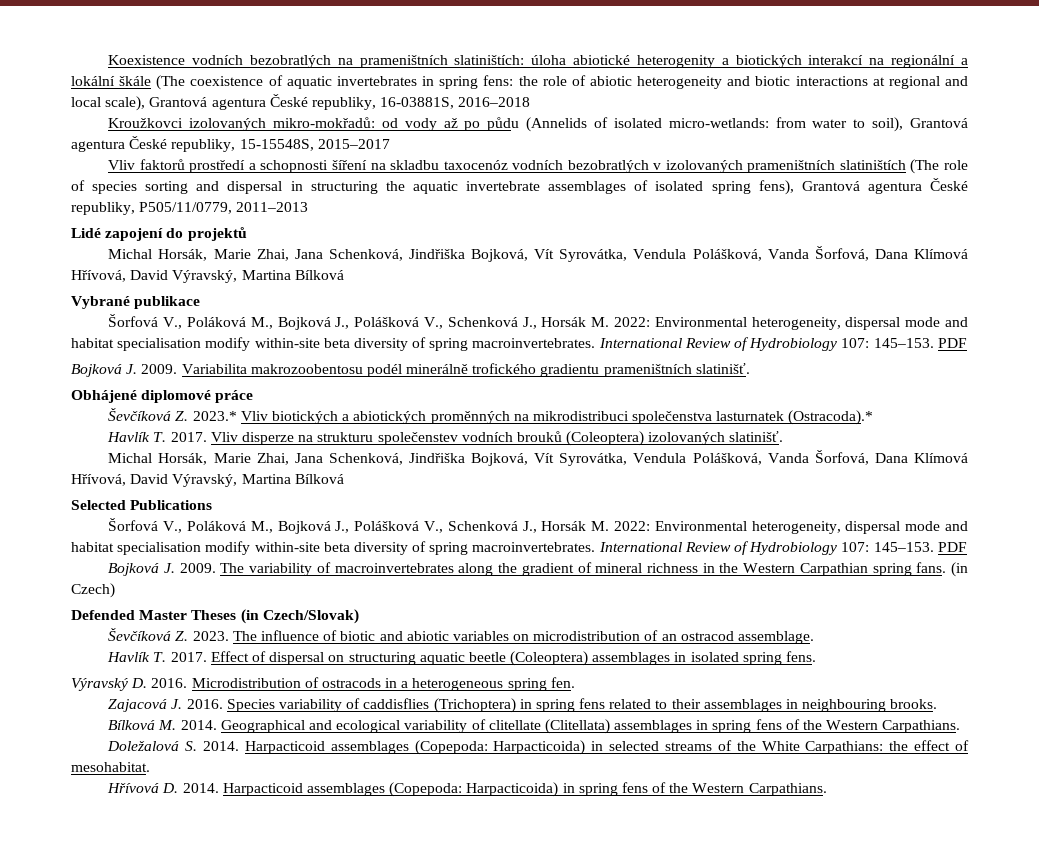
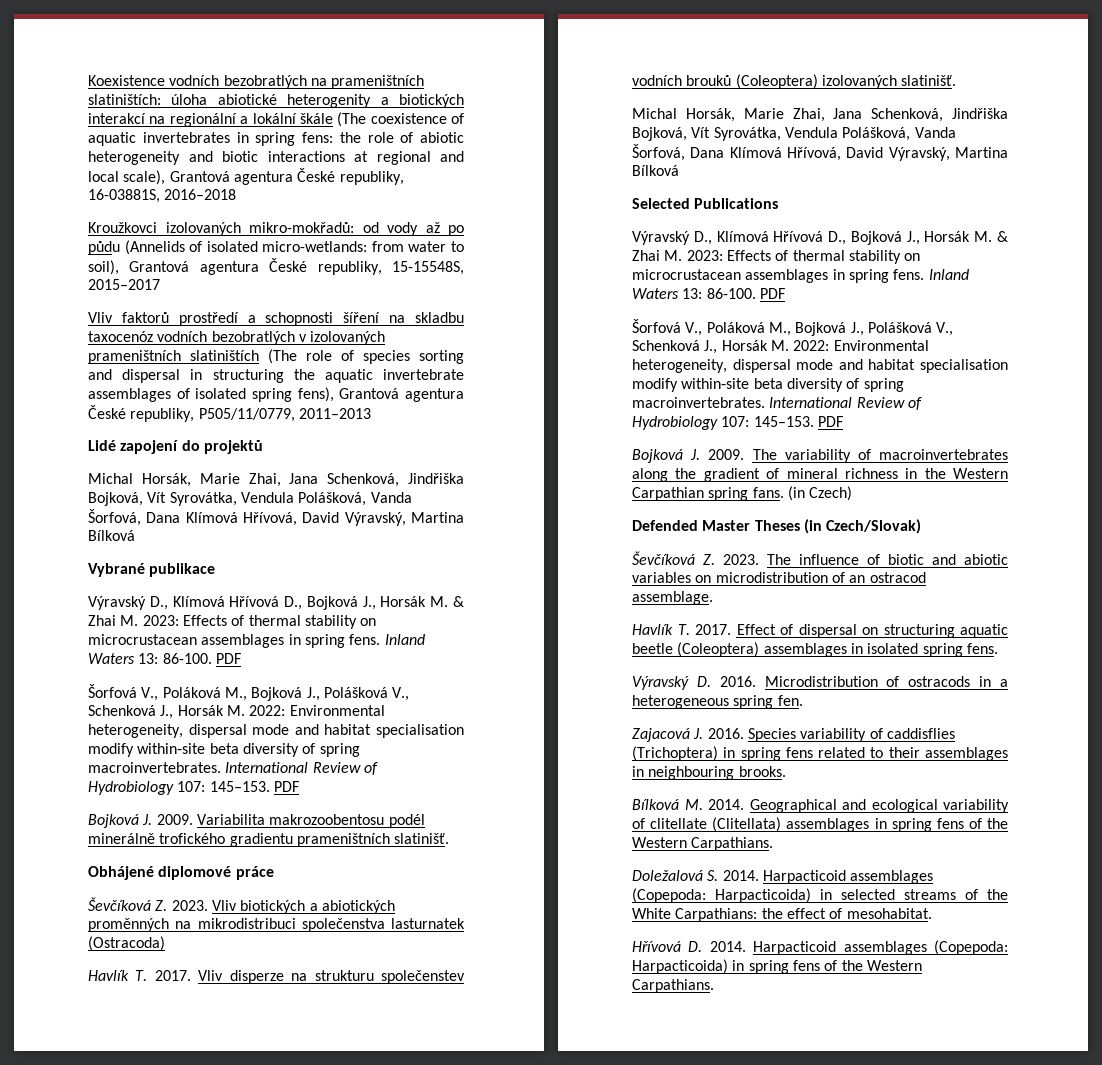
  Vybrané publikace
+ Výravský D., Klímová Hřívová D., Bojková J., Horsák M. & Zhai M. 2023: Effects of thermal stability on microcrustacean assemblages in spring fens. Inland Waters 13: 86-100. PDF
- Ševčíková Z. 2023.* Vliv biotických a abiotických proměnných na mikrodistribuci společenstva lasturnatek (Ostracoda).*
+ Ševčíková Z. 2023. Vliv biotických a abiotických proměnných na mikrodistribuci společenstva lasturnatek (Ostracoda)
  Selected Publications
+ Výravský D., Klímová Hřívová D., Bojková J., Horsák M. & Zhai M. 2023: Effects of thermal stability on microcrustacean assemblages in spring fens. Inland Waters 13: 86-100. PDF

